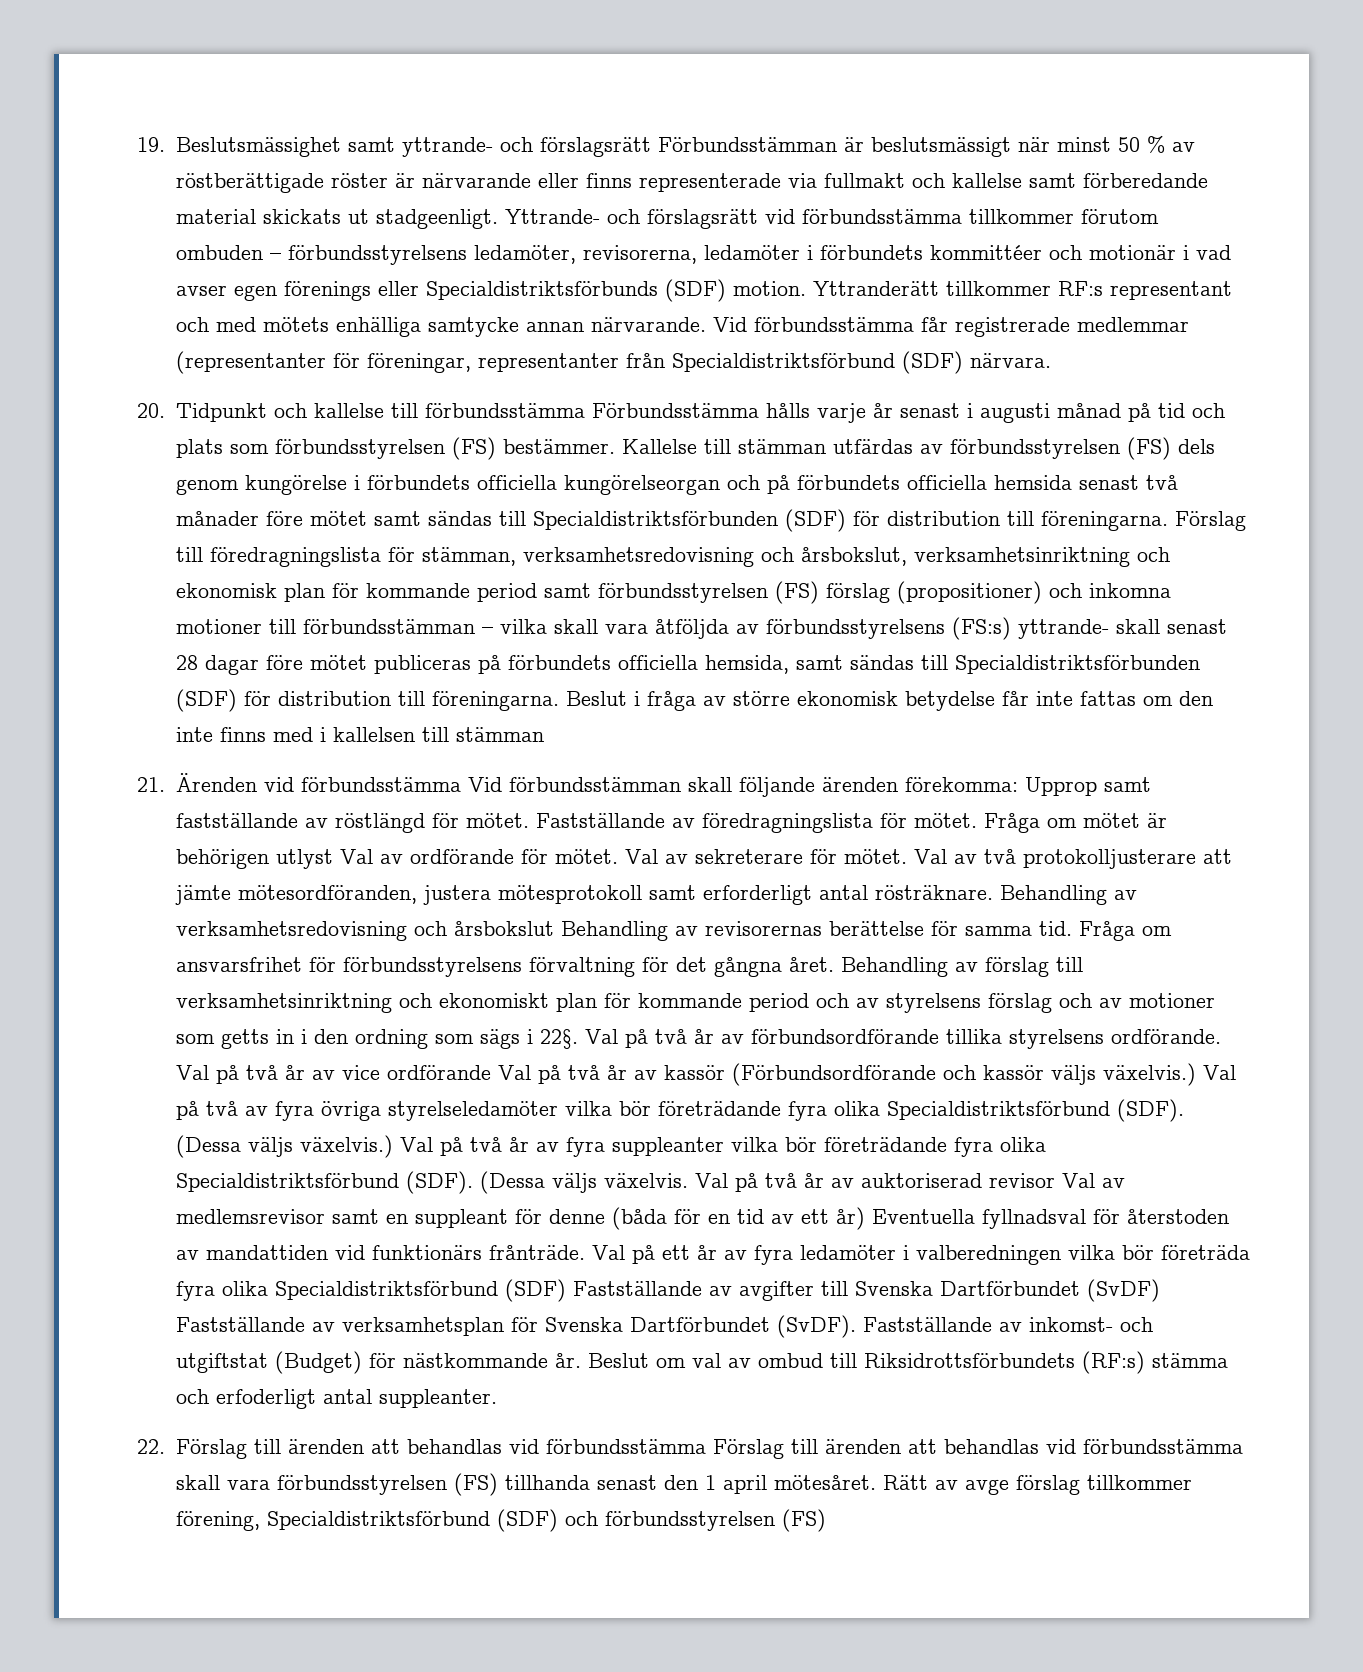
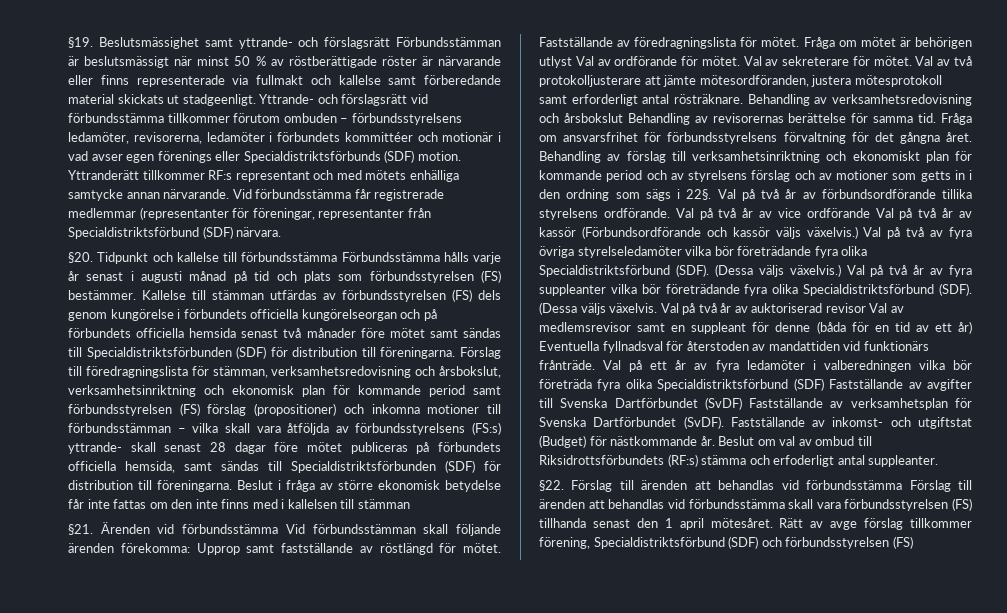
- 19. Beslutsmässighet samt yttrande- och förslagsrätt Förbundsstämman är beslutsmässigt när minst 50 % av röstberättigade röster är närvarande eller finns representerade via fullmakt och kallelse samt förberedande material skickats ut stadgeenligt.
+ §19. Beslutsmässighet samt yttrande- och förslagsrätt Förbundsstämman är beslutsmässigt när minst 50 % av röstberättigade röster är närvarande eller finns representerade via fullmakt och kallelse samt förberedande material skickats ut stadgeenligt.
- 20. Tidpunkt och kallelse till förbundsstämma Förbundsstämma hålls varje år senast i augusti månad på tid och plats som förbundsstyrelsen (FS) bestämmer.
+ §20. Tidpunkt och kallelse till förbundsstämma Förbundsstämma hålls varje år senast i augusti månad på tid och plats som förbundsstyrelsen (FS) bestämmer.
- 21. Ärenden vid förbundsstämma Vid förbundsstämman skall följande ärenden förekomma: Upprop samt fastställande av röstlängd för mötet.
+ §21. Ärenden vid förbundsstämma Vid förbundsstämman skall följande ärenden förekomma: Upprop samt fastställande av röstlängd för mötet.
- 22. Förslag till ärenden att behandlas vid förbundsstämma Förslag till ärenden att behandlas vid förbundsstämma skall vara förbundsstyrelsen (FS) tillhanda senast den 1 april mötesåret.
+ §22. Förslag till ärenden att behandlas vid förbundsstämma Förslag till ärenden att behandlas vid förbundsstämma skall vara förbundsstyrelsen (FS) tillhanda senast den 1 april mötesåret.

